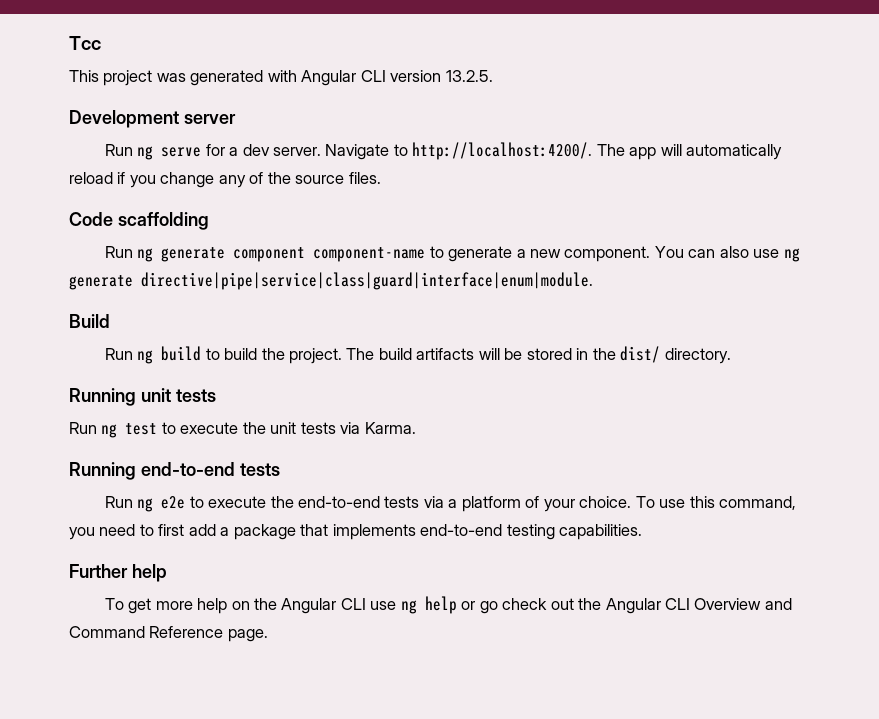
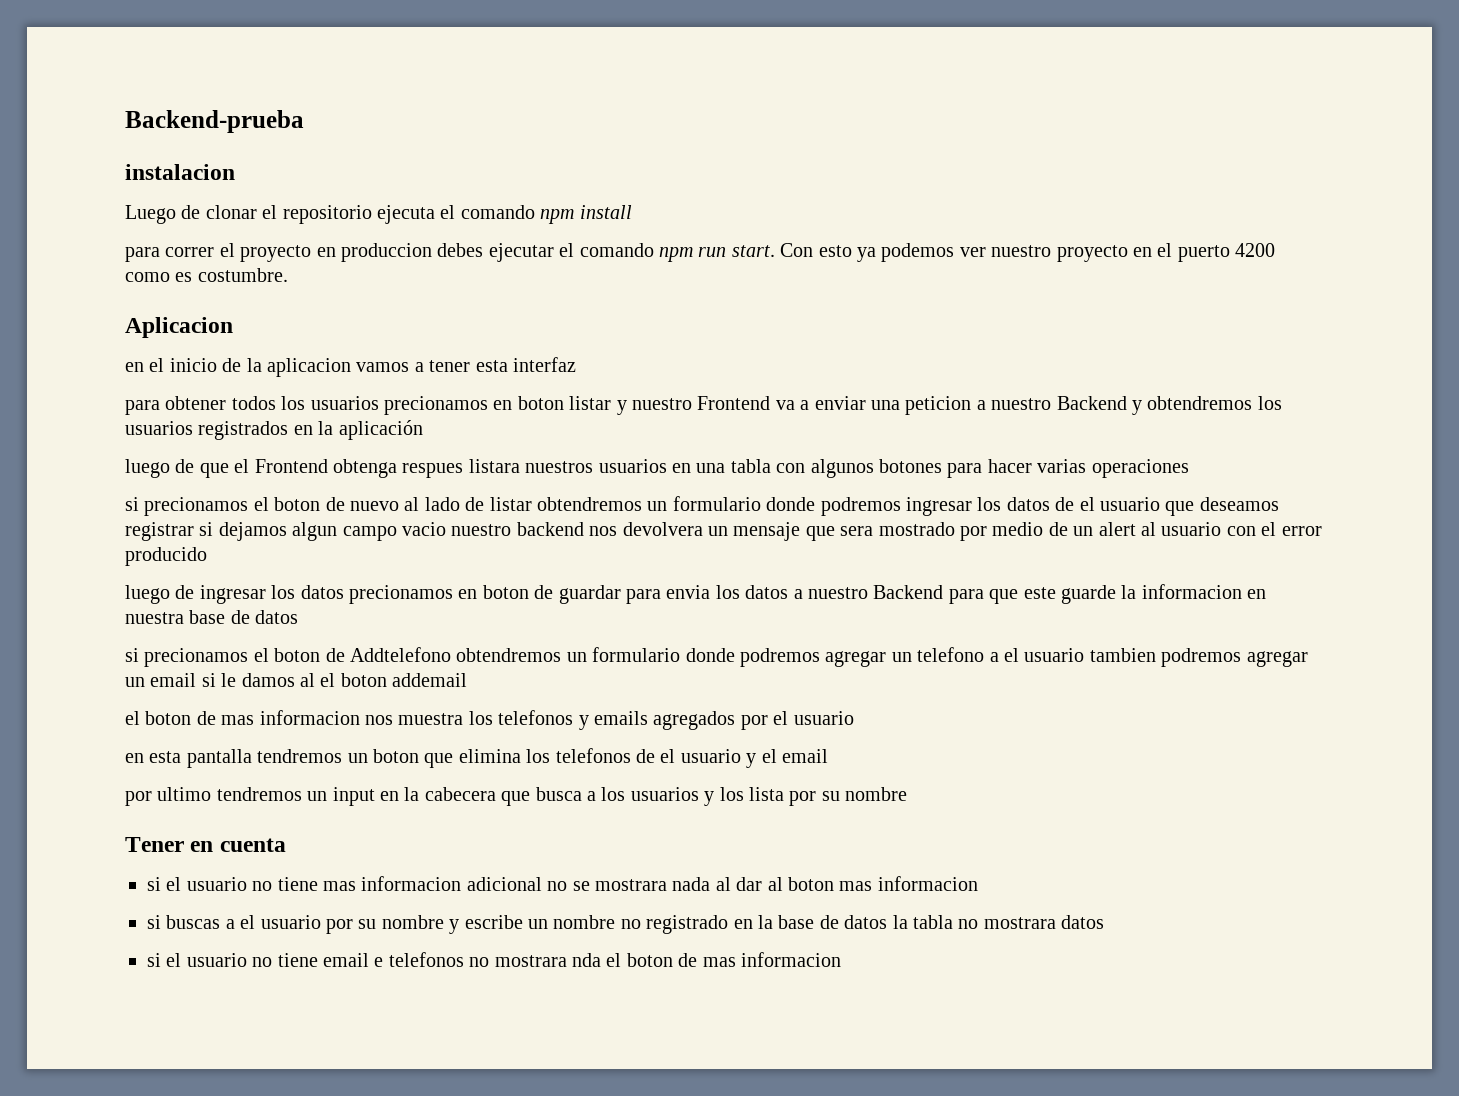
- Tcc
- This project was generated with Angular CLI version 13.2.5.
- Development server
- Run ng serve for a dev server. Navigate to http://localhost:4200/. The app will automatically reload if you change any of the source files.
- Code scaffolding
- Run ng generate component component-name to generate a new component. You can also use ng generate directive|pipe|service|class|guard|interface|enum|module.
- Build
- Run ng build to build the project. The build artifacts will be stored in the dist/ directory.
- Running unit tests
- Run ng test to execute the unit tests via Karma.
- Running end-to-end tests
- Run ng e2e to execute the end-to-end tests via a platform of your choice. To use this command, you need to first add a package that implements end-to-end testing capabilities.
- Further help
- To get more help on the Angular CLI use ng help or go check out the Angular CLI Overview and Command Reference page.
+ Backend-prueba
+ instalacion
+ Luego de clonar el repositorio ejecuta el comando npm install
+ para correr el proyecto en produccion debes ejecutar el comando npm run start. Con esto ya podemos ver nuestro proyecto en el puerto 4200 como es costumbre.
+ Aplicacion
+ en el inicio de la aplicacion vamos a tener esta interfaz
+ para obtener todos los usuarios precionamos en boton listar y nuestro Frontend va a enviar una peticion a nuestro Backend y obtendremos los usuarios registrados en la aplicación
+ luego de que el Frontend obtenga respues listara nuestros usuarios en una tabla con algunos botones para hacer varias operaciones
+ si precionamos el boton de nuevo al lado de listar obtendremos un formulario donde podremos ingresar los datos de el usuario que deseamos registrar si dejamos algun campo vacio nuestro backend nos devolvera un mensaje que sera mostrado por medio de un alert al usuario con el error producido
+ luego de ingresar los datos precionamos en boton de guardar para envia los datos a nuestro Backend para que este guarde la informacion en nuestra base de datos
+ si precionamos el boton de Addtelefono obtendremos un formulario donde podremos agregar un telefono a el usuario tambien podremos agregar un email si le damos al el boton addemail
+ el boton de mas informacion nos muestra los telefonos y emails agregados por el usuario
+ en esta pantalla tendremos un boton que elimina los telefonos de el usuario y el email
+ por ultimo tendremos un input en la cabecera que busca a los usuarios y los lista por su nombre
+ Tener en cuenta
+ si el usuario no tiene mas informacion adicional no se mostrara nada al dar al boton mas informacion
+ si buscas a el usuario por su nombre y escribe un nombre no registrado en la base de datos la tabla no mostrara datos
+ si el usuario no tiene email e telefonos no mostrara nda el boton de mas informacion

